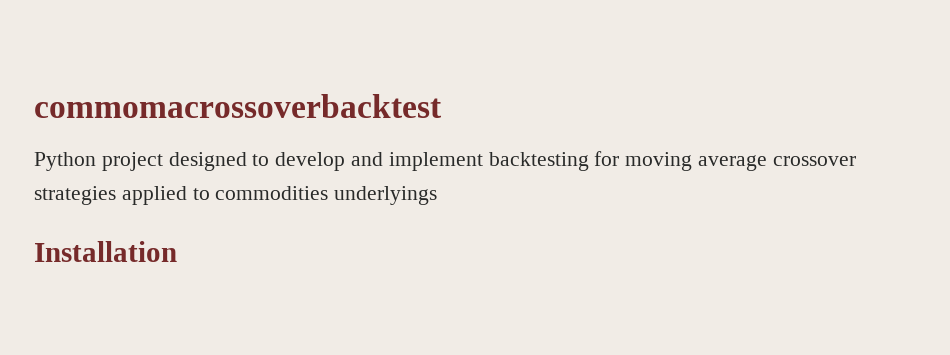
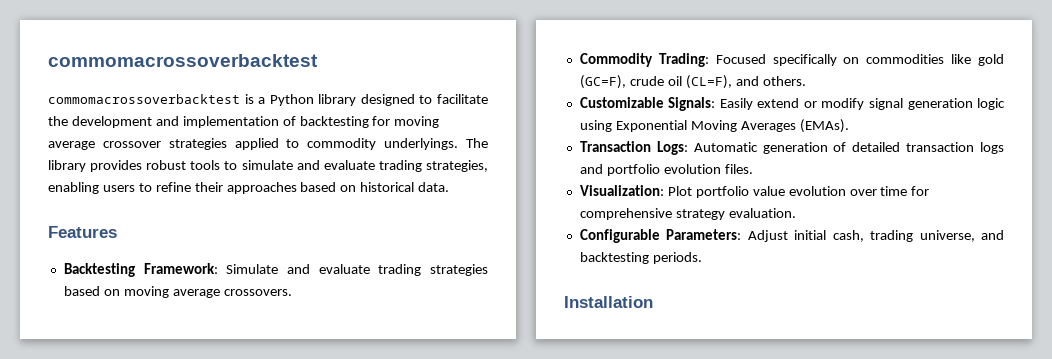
- Python project designed to develop and implement backtesting for moving average crossover strategies applied to commodities underlyings
+ commomacrossoverbacktest is a Python library designed to facilitate the development and implementation of backtesting for moving average crossover strategies applied to commodity underlyings. The library provides robust tools to simulate and evaluate trading strategies, enabling users to refine their approaches based on historical data.
+ Features
+ Backtesting Framework: Simulate and evaluate trading strategies based on moving average crossovers.
+ Commodity Trading: Focused specifically on commodities like gold (GC=F), crude oil (CL=F), and others.
+ Customizable Signals: Easily extend or modify signal generation logic using Exponential Moving Averages (EMAs).
+ Transaction Logs: Automatic generation of detailed transaction logs and portfolio evolution files.
+ Visualization: Plot portfolio value evolution over time for comprehensive strategy evaluation.
+ Configurable Parameters: Adjust initial cash, trading universe, and backtesting periods.

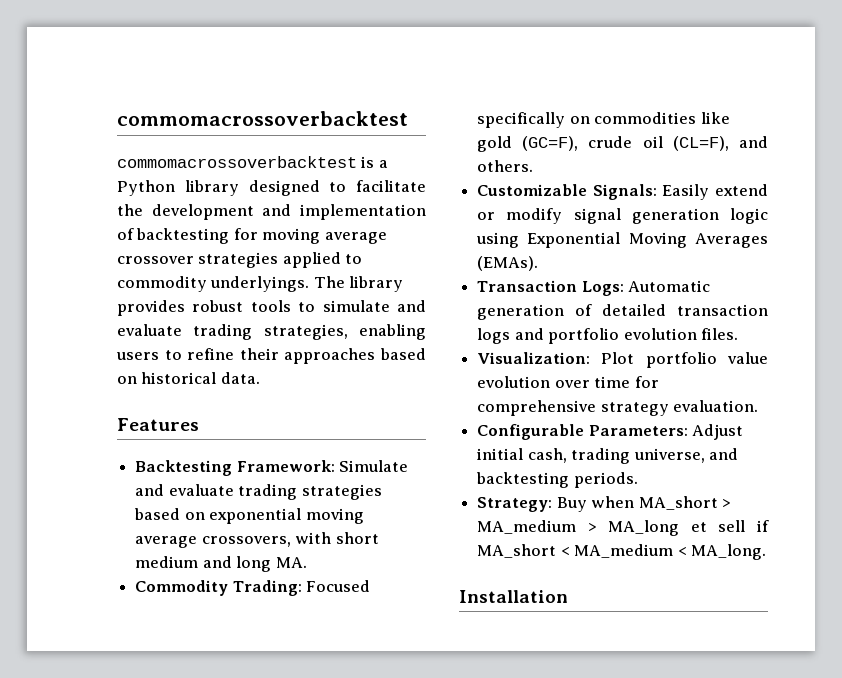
- Backtesting Framework: Simulate and evaluate trading strategies based on moving average crossovers.
+ Backtesting Framework: Simulate and evaluate trading strategies based on exponential moving average crossovers, with short medium and long MA.
+ Strategy: Buy when MA_short > MA_medium > MA_long et sell if MA_short < MA_medium < MA_long.

